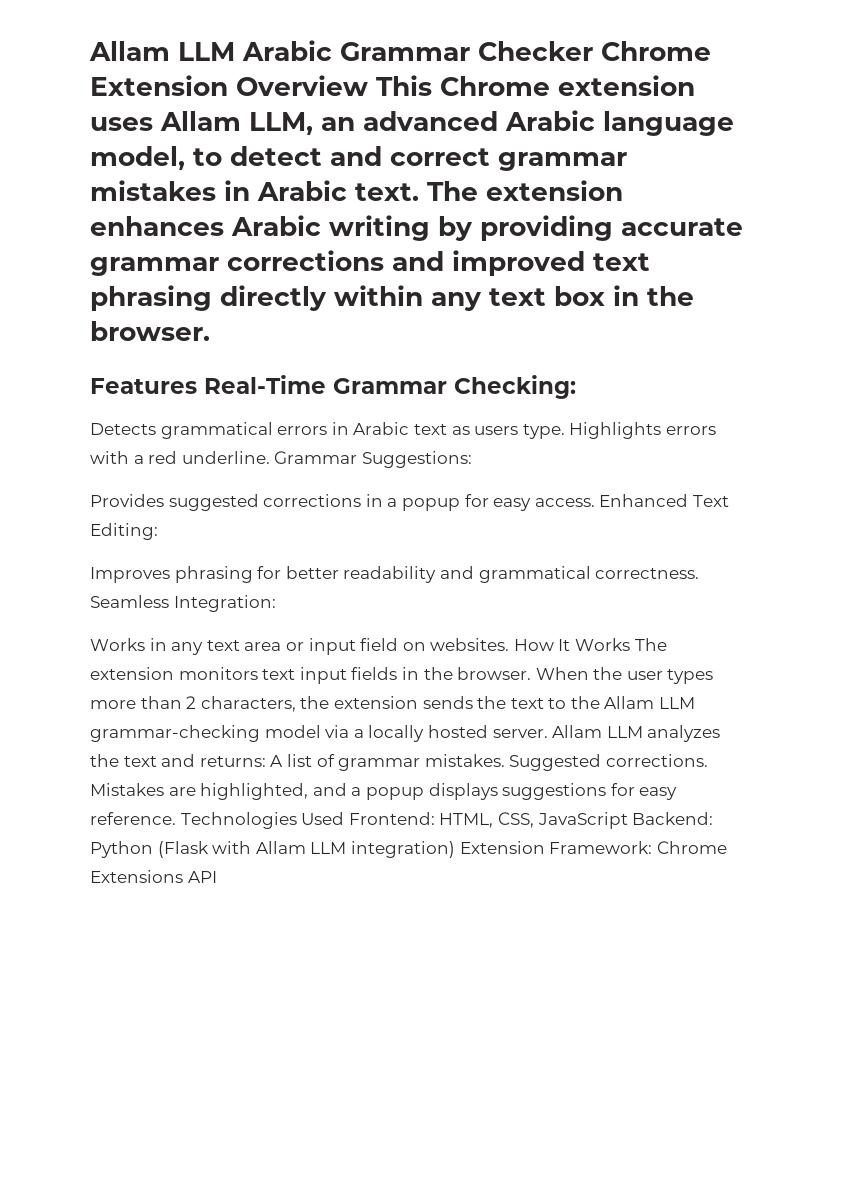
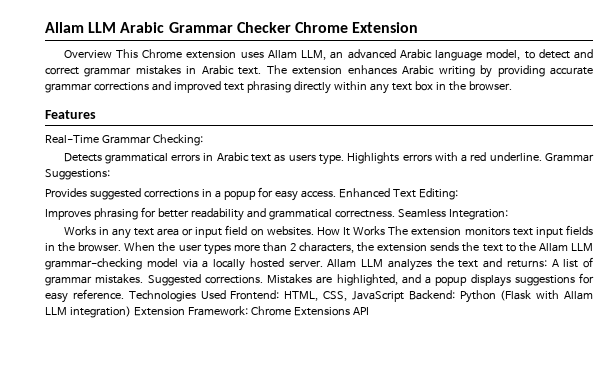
- Allam LLM Arabic Grammar Checker Chrome Extension Overview This Chrome extension uses Allam LLM, an advanced Arabic language model, to detect and correct grammar mistakes in Arabic text.
+ Allam LLM Arabic Grammar Checker Chrome Extension
+ Overview This Chrome extension uses Allam LLM, an advanced Arabic language model, to detect and correct grammar mistakes in Arabic text.
- Features Real-Time Grammar Checking:
+ Features
+ Real-Time Grammar Checking:

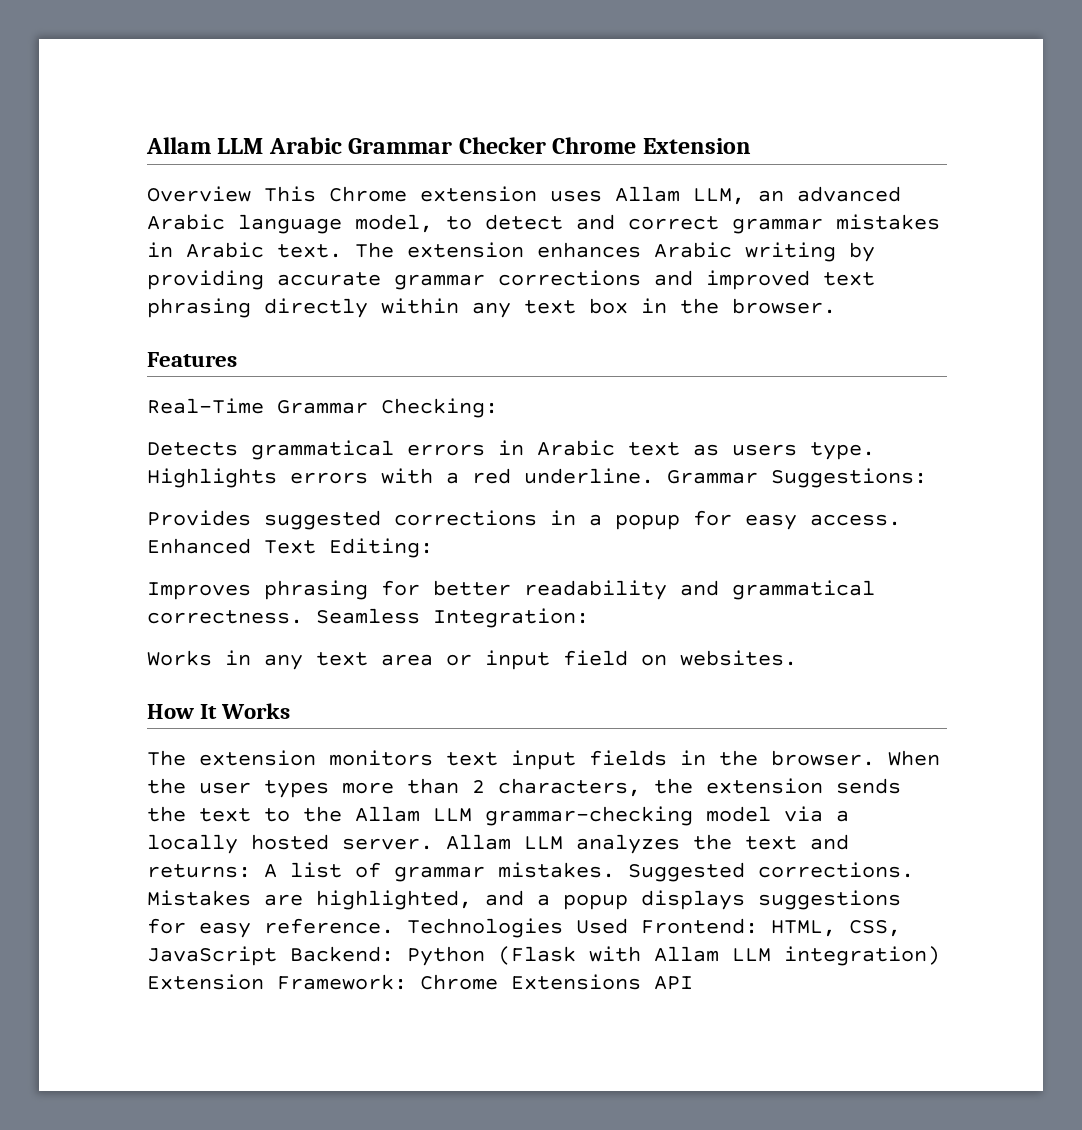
- Works in any text area or input field on websites. How It Works The extension monitors text input fields in the browser.
+ Works in any text area or input field on websites.
+ How It Works
+ The extension monitors text input fields in the browser.

